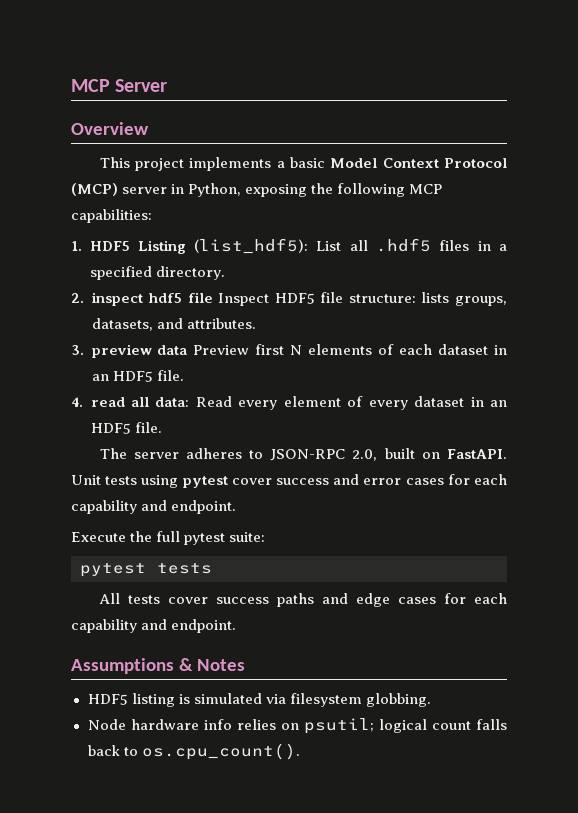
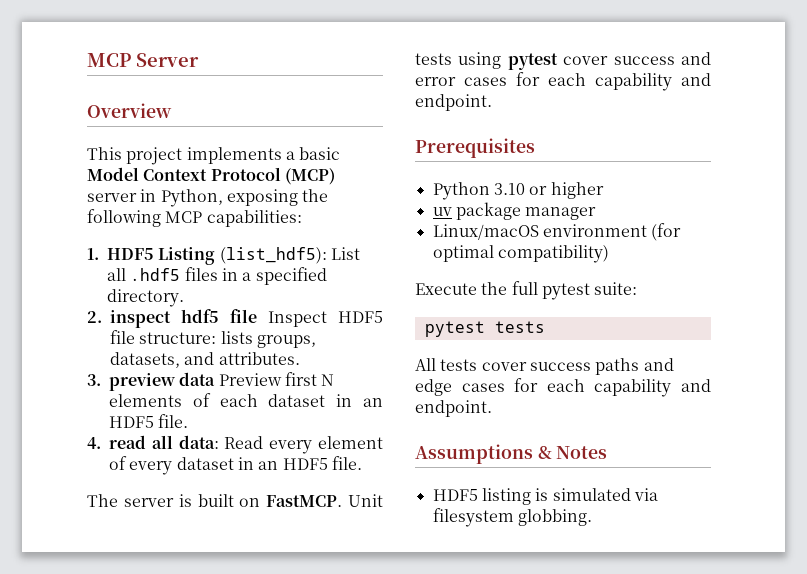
- The server adheres to JSON-RPC 2.0, built on FastAPI.
+ The server is built on FastMCP.
+ Prerequisites
+ Python 3.10 or higher
+ uv package manager
+ Linux/macOS environment (for optimal compatibility)
- Node hardware info relies on psutil; logical count falls back to os.cpu_count().

